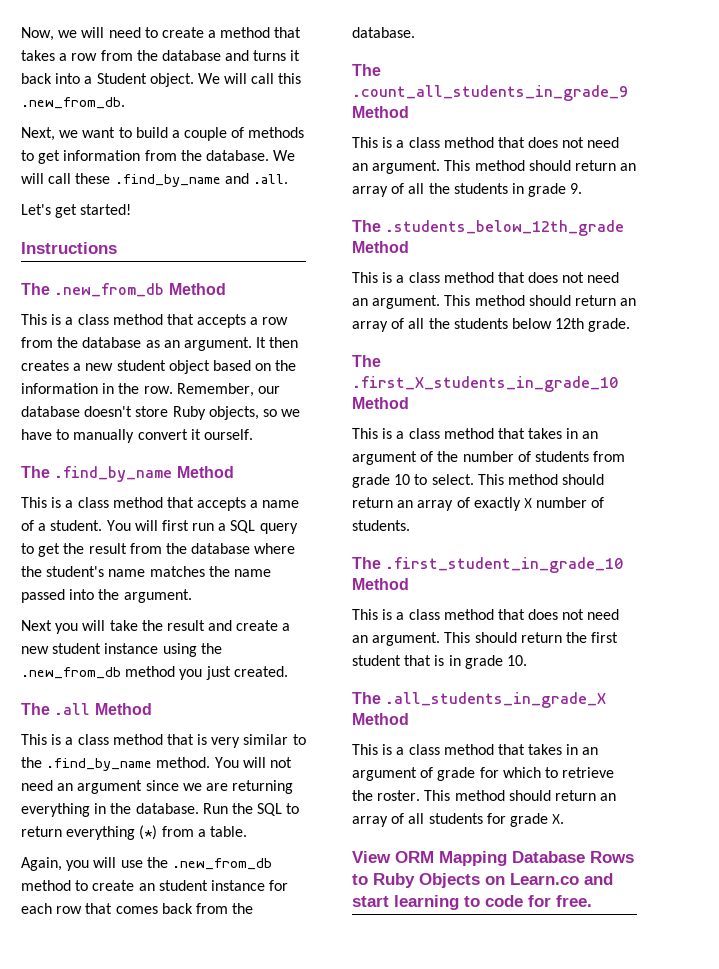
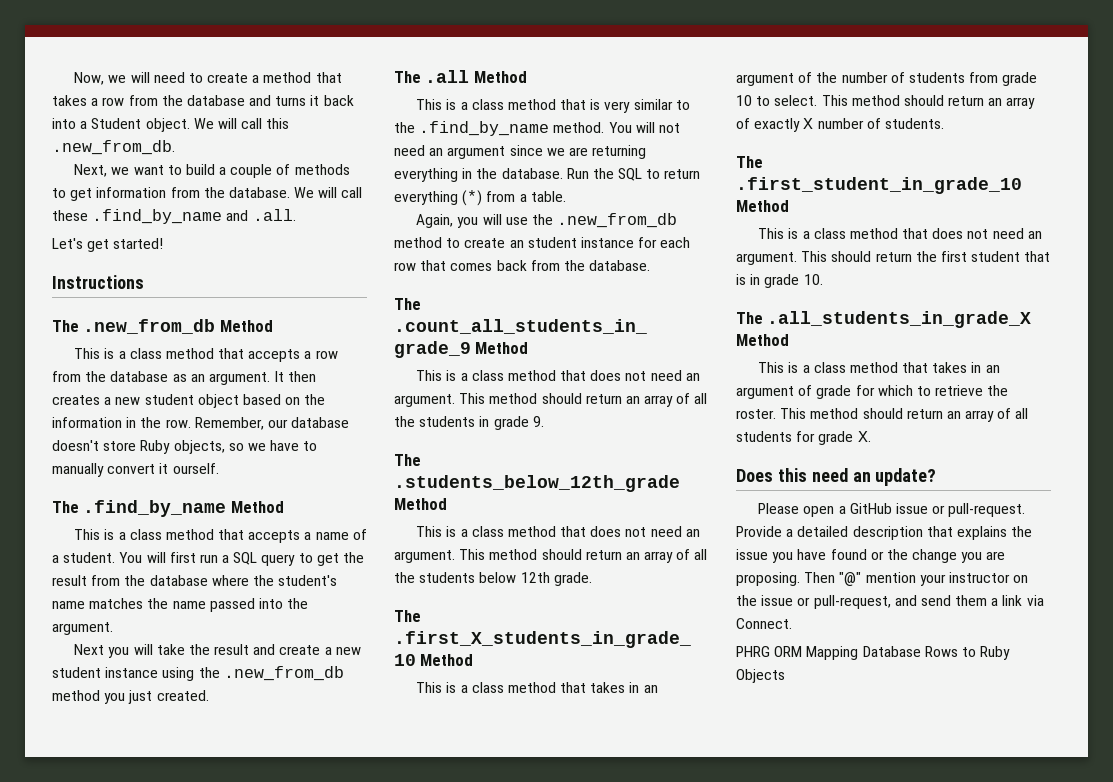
- View ORM Mapping Database Rows to Ruby Objects on Learn.co and start learning to code for free.
+ Does this need an update?
+ Please open a GitHub issue or pull-request. Provide a detailed description that explains the issue you have found or the change you are proposing. Then "@" mention your instructor on the issue or pull-request, and send them a link via Connect.
+ PHRG ORM Mapping Database Rows to Ruby Objects

